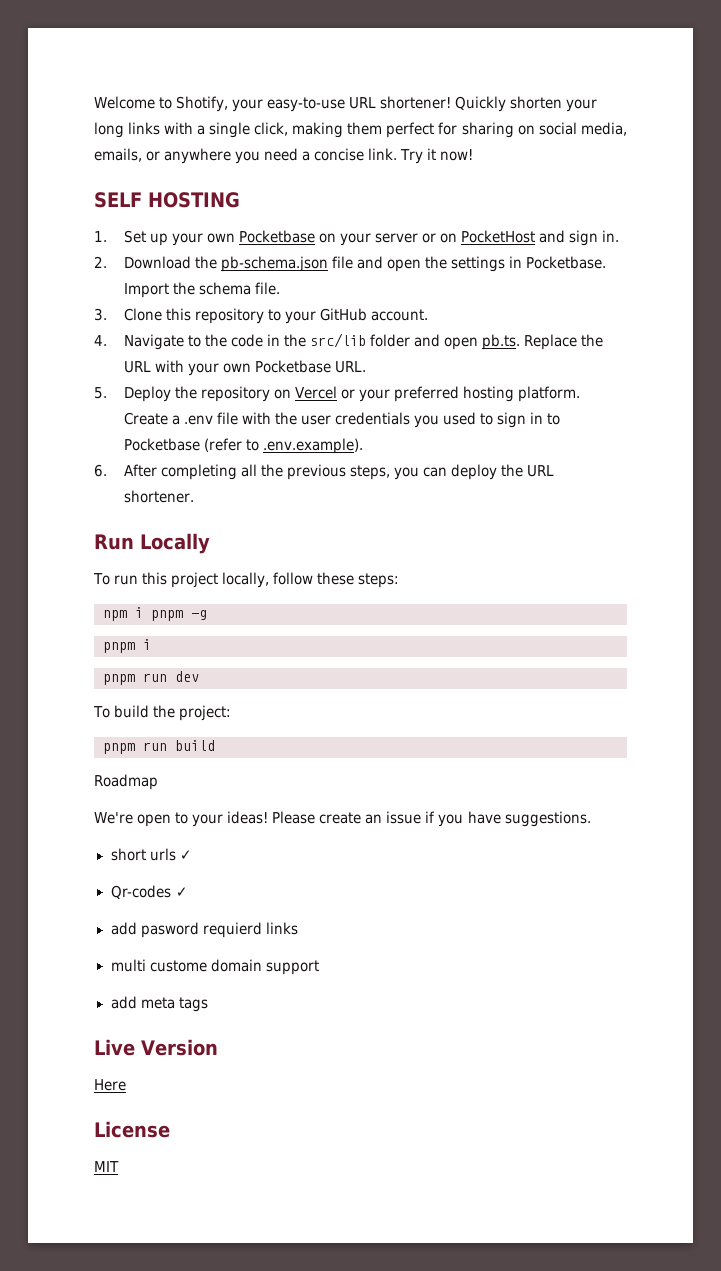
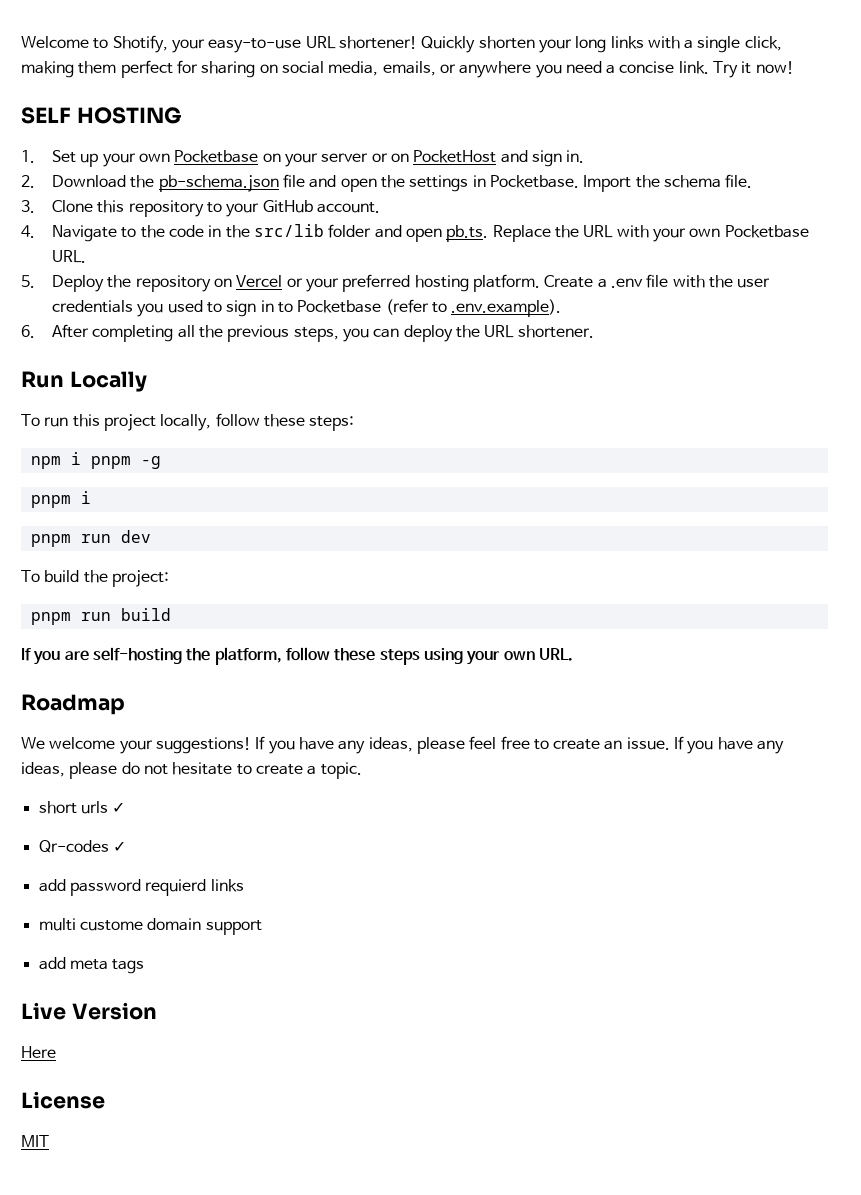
+ If you are self-hosting the platform, follow these steps using your own URL.
  Roadmap
- We're open to your ideas! Please create an issue if you have suggestions.
+ We welcome your suggestions! If you have any ideas, please feel free to create an issue. If you have any ideas, please do not hesitate to create a topic.
- add pasword requierd links
+ add password requierd links

